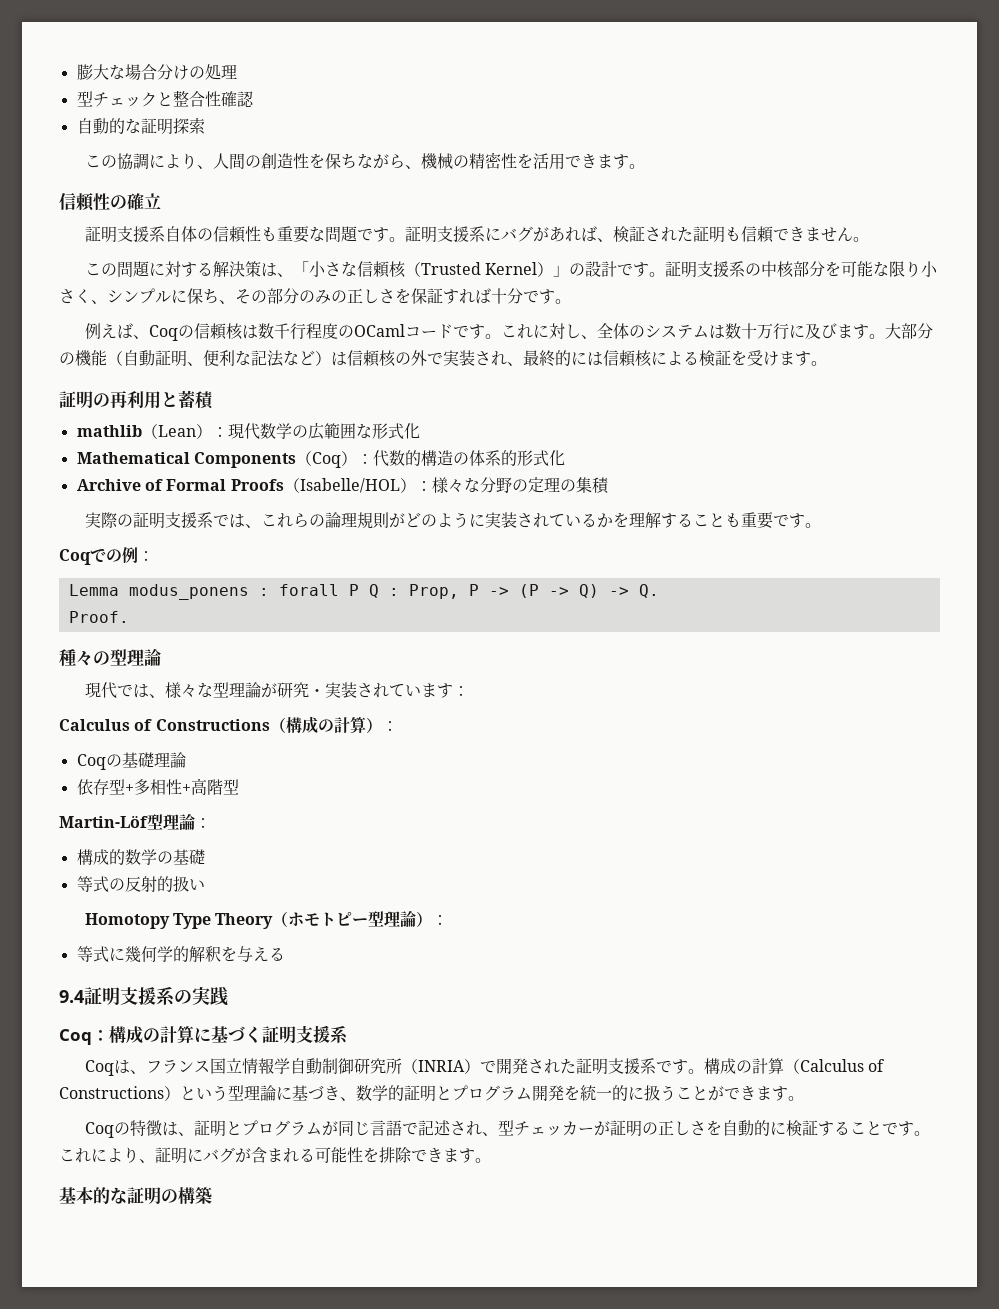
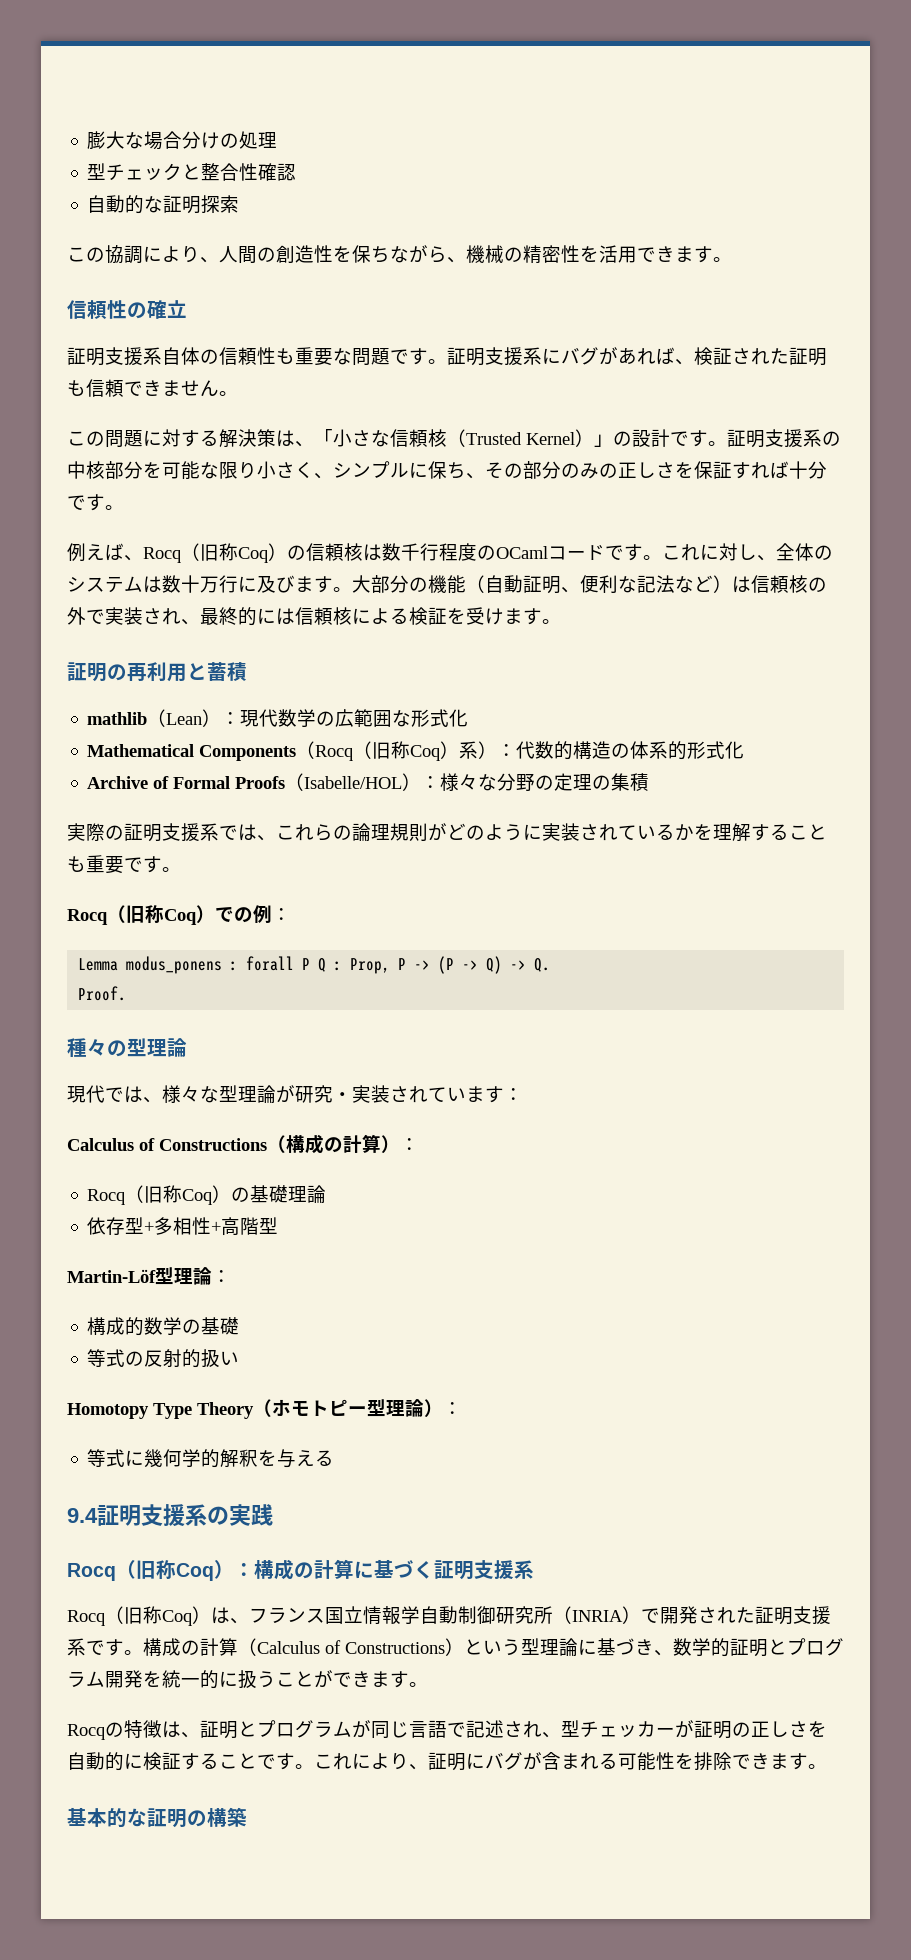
- 例えば、Coqの信頼核は数千行程度のOCamlコードです。
+ 例えば、Rocq（旧称Coq）の信頼核は数千行程度のOCamlコードです。
- Mathematical Components（Coq）：代数的構造の体系的形式化
+ Mathematical Components（Rocq（旧称Coq）系）：代数的構造の体系的形式化
- Coqでの例：
+ Rocq（旧称Coq）での例：
- Coqの基礎理論
+ Rocq（旧称Coq）の基礎理論
- Coq：構成の計算に基づく証明支援系
+ Rocq（旧称Coq）：構成の計算に基づく証明支援系
- Coqは、フランス国立情報学自動制御研究所（INRIA）で開発された証明支援系です。
+ Rocq（旧称Coq）は、フランス国立情報学自動制御研究所（INRIA）で開発された証明支援系です。
- Coqの特徴は、証明とプログラムが同じ言語で記述され、型チェッカーが証明の正しさを自動的に検証することです。
+ Rocqの特徴は、証明とプログラムが同じ言語で記述され、型チェッカーが証明の正しさを自動的に検証することです。

